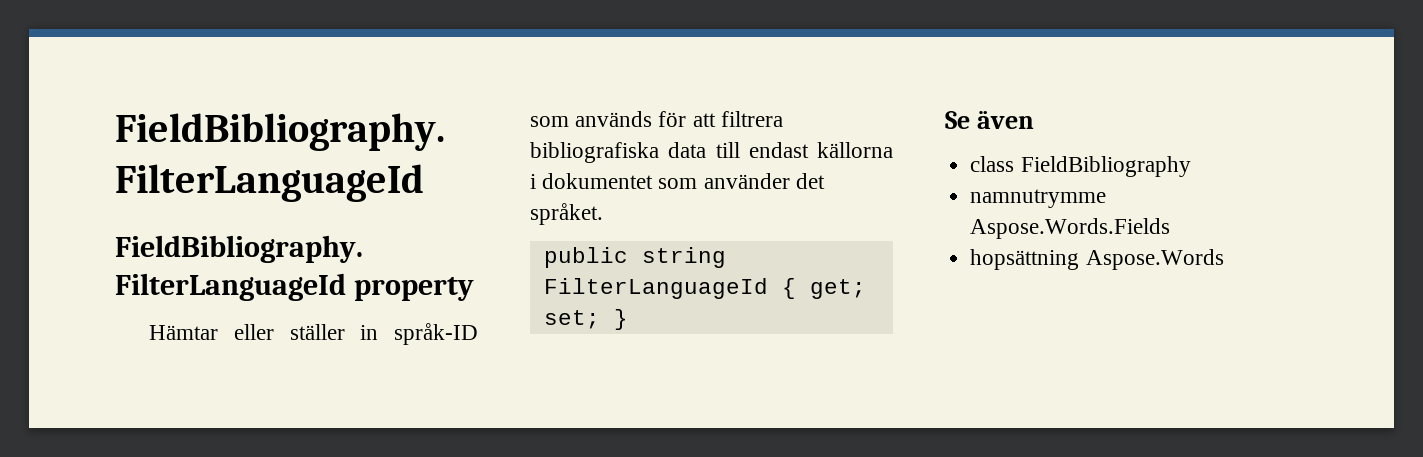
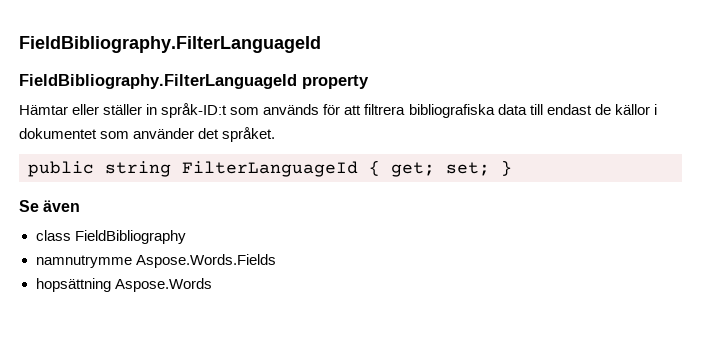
- Hämtar eller ställer in språk-ID som används för att filtrera bibliografiska data till endast källorna i dokumentet som använder det språket.
+ Hämtar eller ställer in språk-ID:t som används för att filtrera bibliografiska data till endast de källor i dokumentet som använder det språket.

